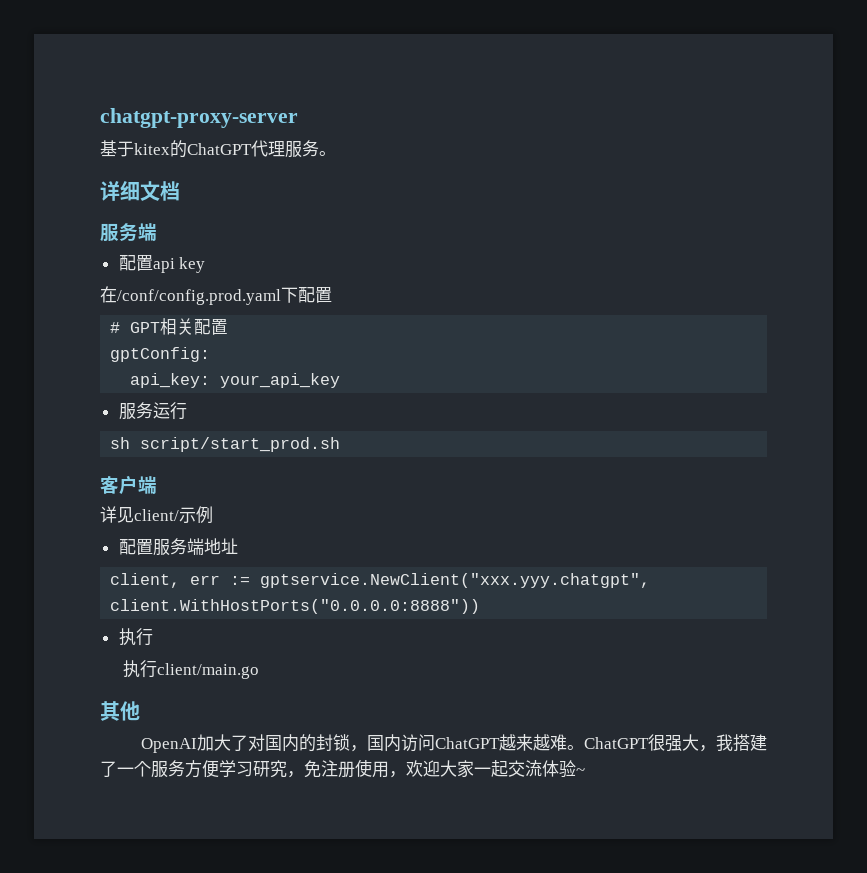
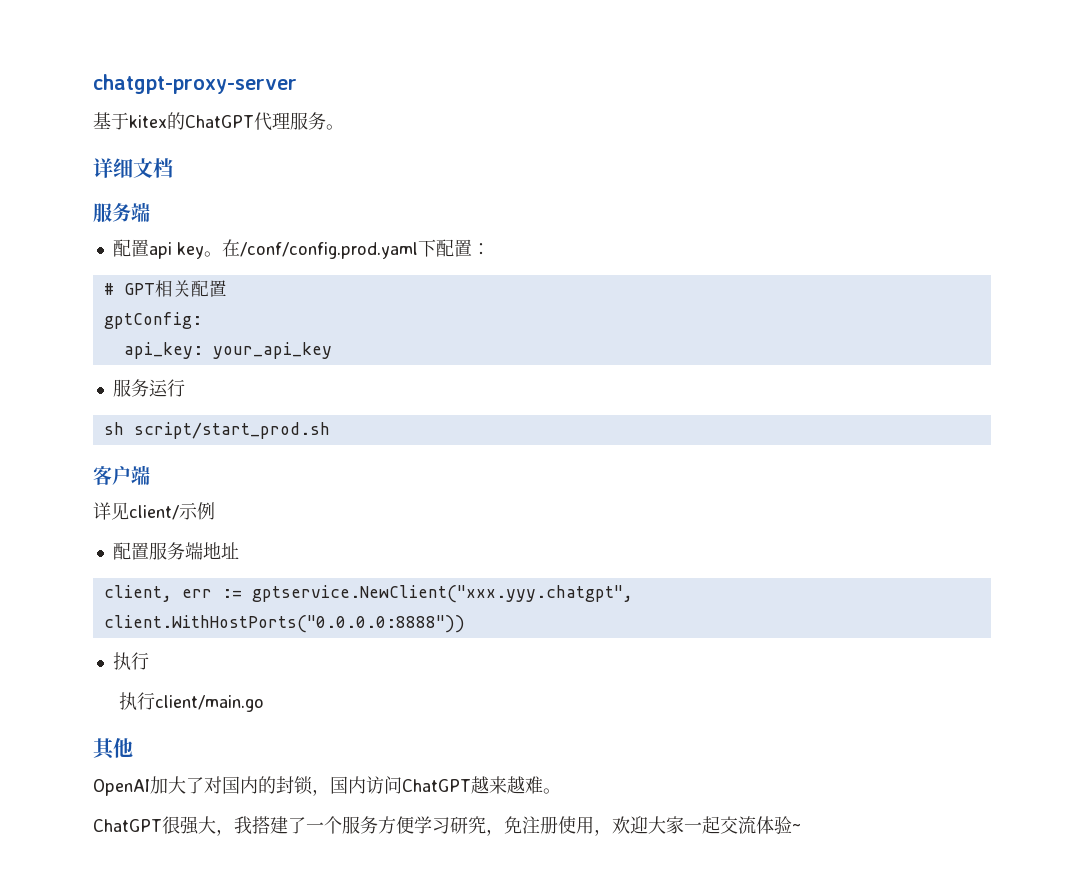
- 配置api key
- 在/conf/config.prod.yaml下配置
+ 配置api key。在/conf/config.prod.yaml下配置：
- OpenAI加大了对国内的封锁，国内访问ChatGPT越来越难。ChatGPT很强大，我搭建了一个服务方便学习研究，免注册使用，欢迎大家一起交流体验~
+ OpenAI加大了对国内的封锁，国内访问ChatGPT越来越难。
+ ChatGPT很强大，我搭建了一个服务方便学习研究，免注册使用，欢迎大家一起交流体验~

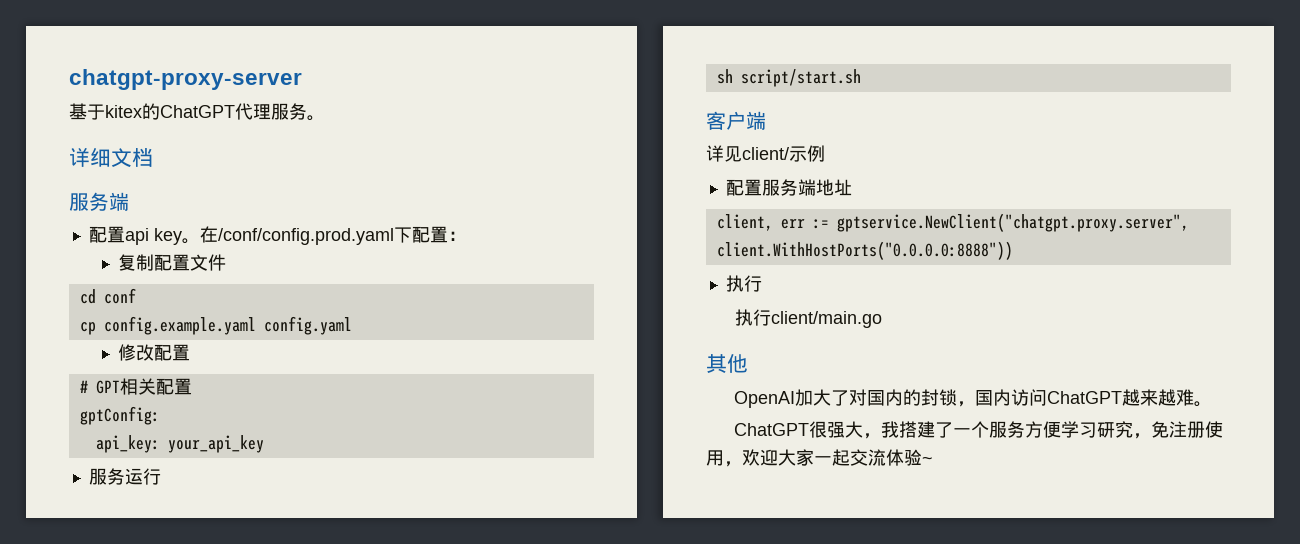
+ 复制配置文件
+ cd conf
+ cp config.example.yaml config.yaml
+ 修改配置
- sh script/start_prod.sh
+ sh script/start.sh
- client, err := gptservice.NewClient("xxx.yyy.chatgpt", client.WithHostPorts("0.0.0.0:8888"))
+ client, err := gptservice.NewClient("chatgpt.proxy.server", client.WithHostPorts("0.0.0.0:8888"))

